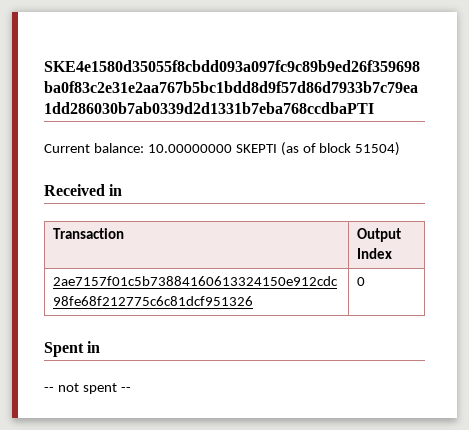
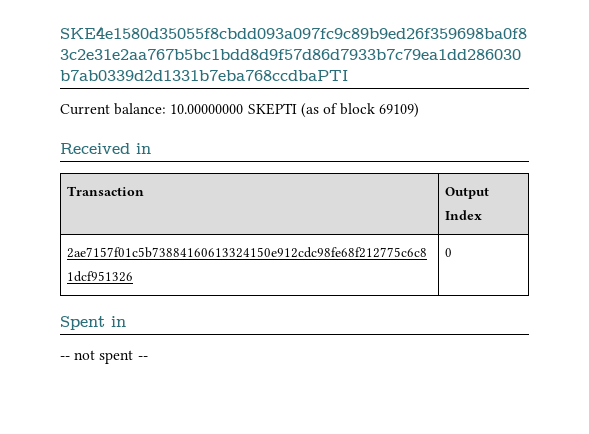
- Current balance: 10.00000000 SKEPTI (as of block 51504)
+ Current balance: 10.00000000 SKEPTI (as of block 69109)

